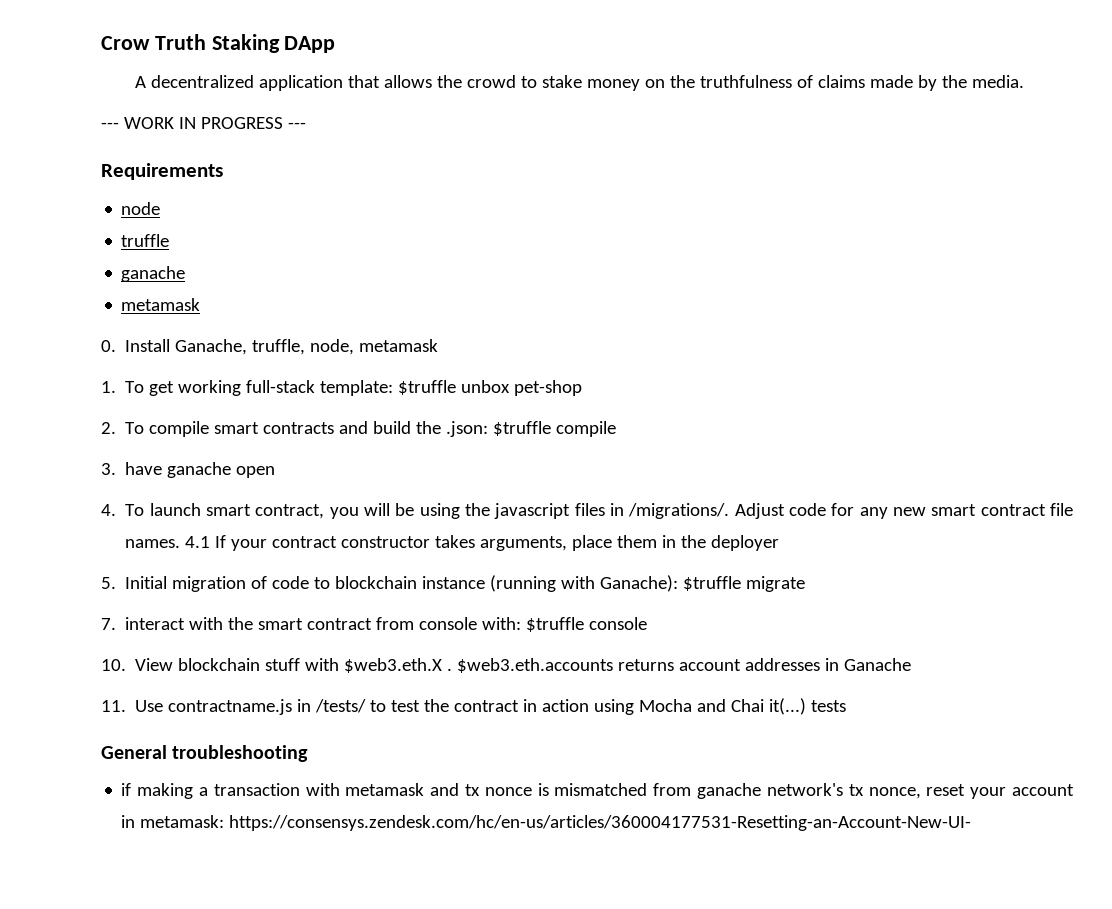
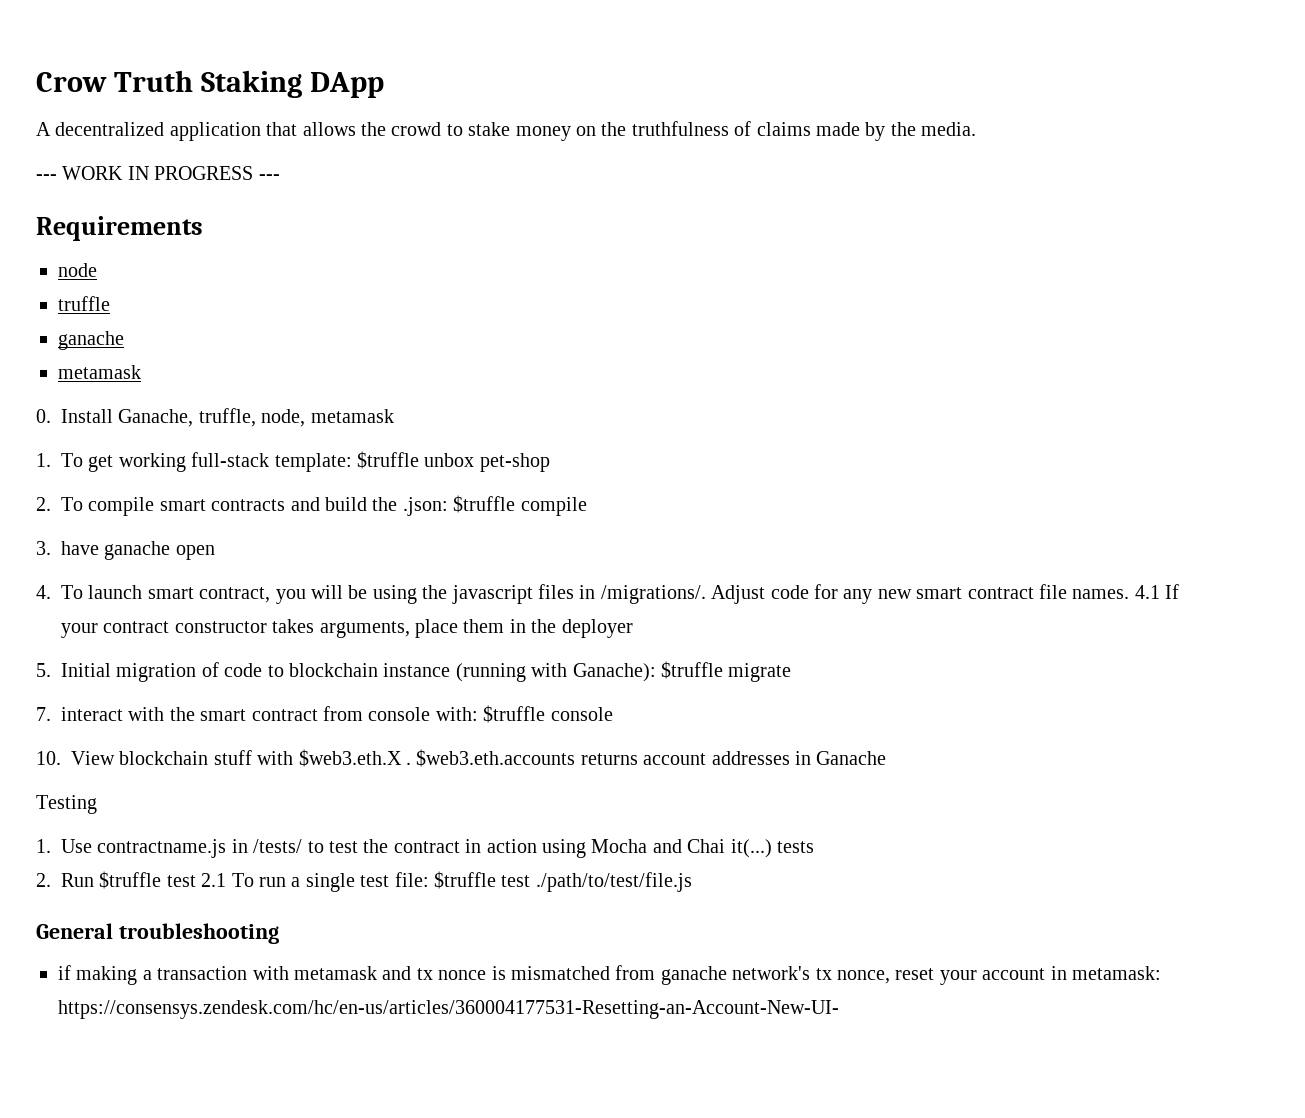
- 11. Use contractname.js in /tests/ to test the contract in action using Mocha and Chai it(...) tests
+ Testing
+ 1. Use contractname.js in /tests/ to test the contract in action using Mocha and Chai it(...) tests
+ 2. Run $truffle test 2.1 To run a single test file: $truffle test ./path/to/test/file.js

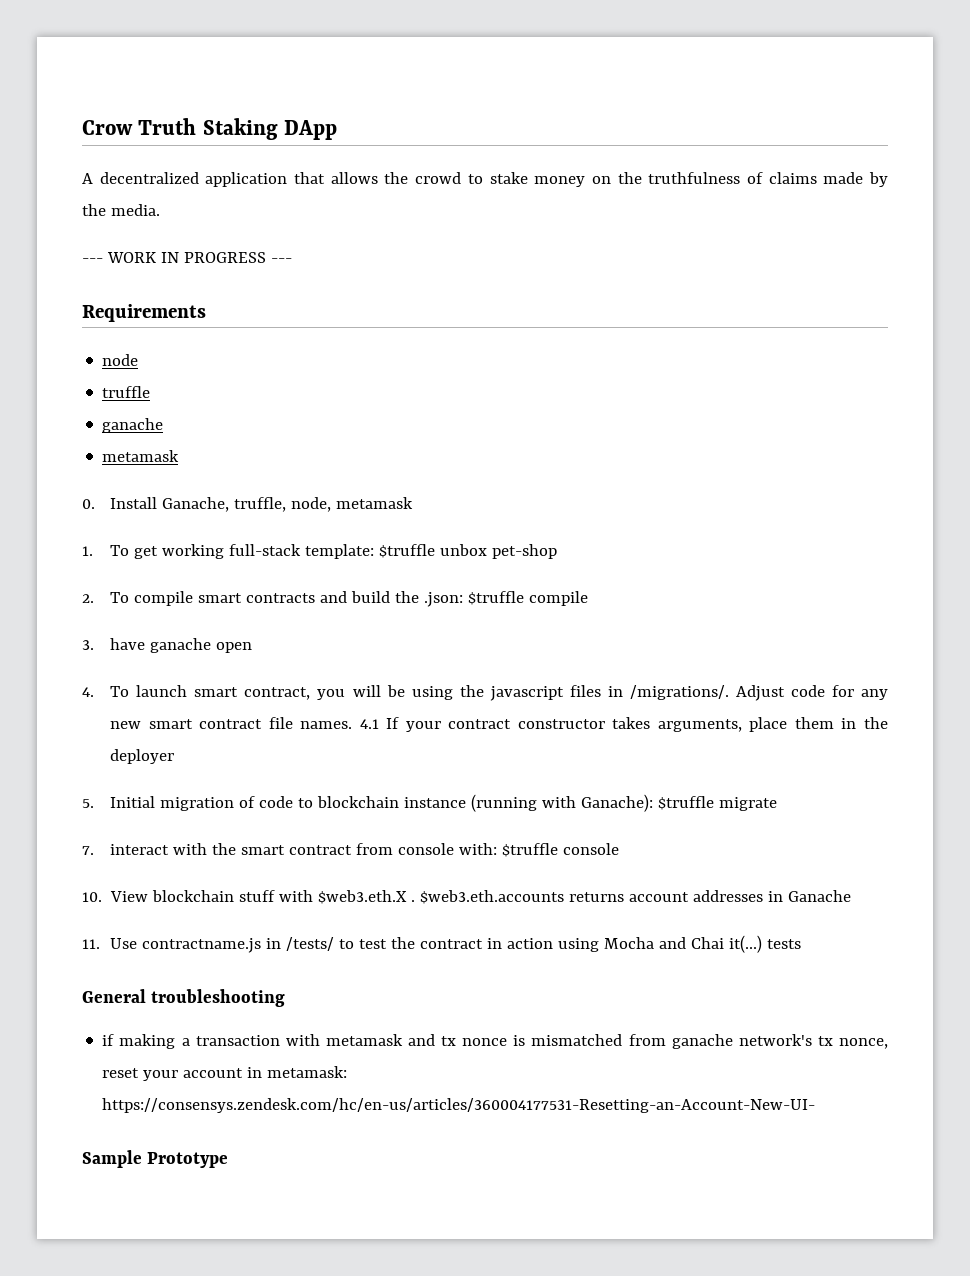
- Testing
- 1. Use contractname.js in /tests/ to test the contract in action using Mocha and Chai it(...) tests
+ 11. Use contractname.js in /tests/ to test the contract in action using Mocha and Chai it(...) tests
- 2. Run $truffle test 2.1 To run a single test file: $truffle test ./path/to/test/file.js
+ Sample Prototype

